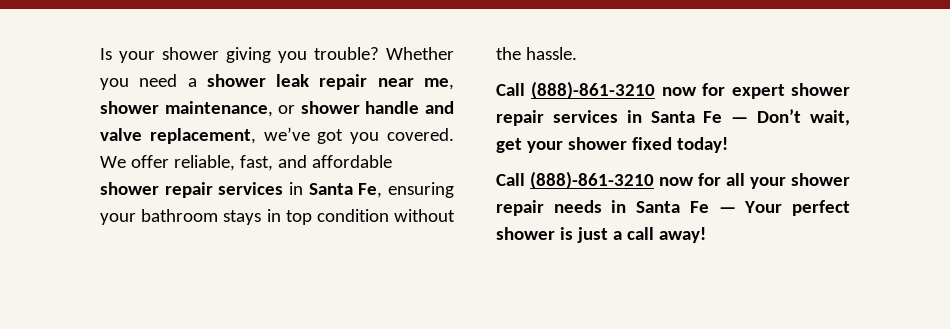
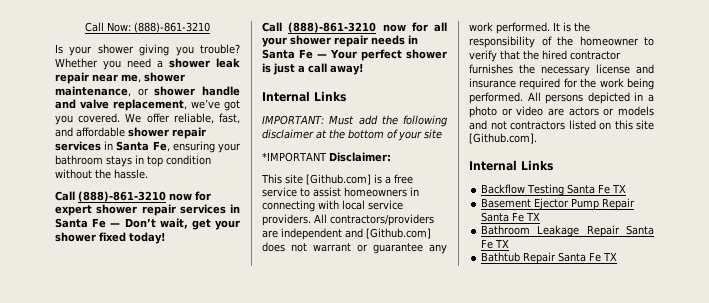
+ Call Now: (888)-861-3210
  Call (888)-861-3210 now for all your shower repair needs in Santa Fe — Your perfect shower is just a call away!
+ Internal Links
+ IMPORTANT: Must add the following disclaimer at the bottom of your site
+ *IMPORTANT Disclaimer:
+ This site [Github.com] is a free service to assist homeowners in connecting with local service providers. All contractors/providers are independent and [Github.com] does not warrant or guarantee any work performed. It is the responsibility of the homeowner to verify that the hired contractor furnishes the necessary license and insurance required for the work being performed. All persons depicted in a photo or video are actors or models and not contractors listed on this site [Github.com].
+ Internal Links
+ Backflow Testing Santa Fe TX
+ Basement Ejector Pump Repair Santa Fe TX
+ Bathroom Leakage Repair Santa Fe TX
+ Bathtub Repair Santa Fe TX

